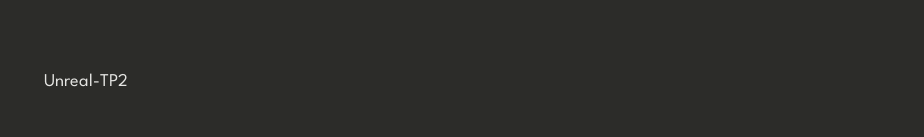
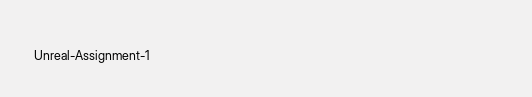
- Unreal-TP2
+ Unreal-Assignment-1

